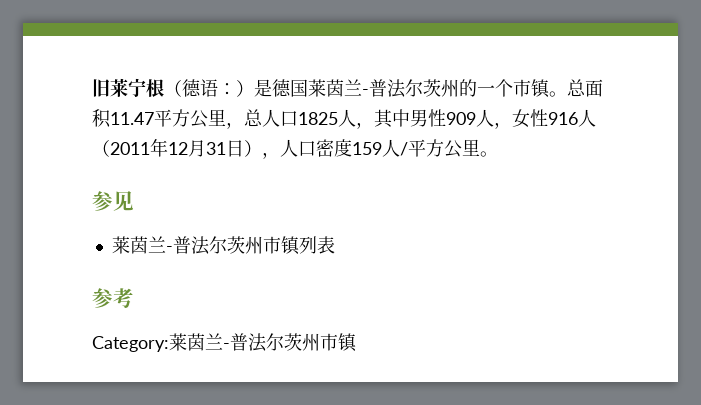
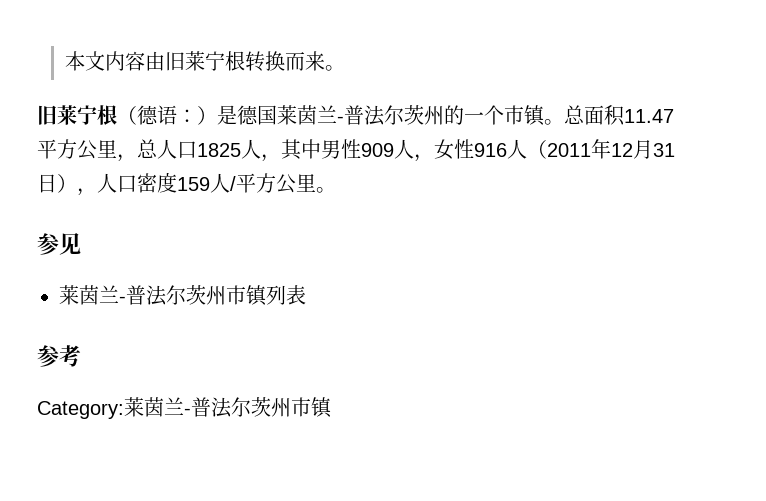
+ 本文内容由旧莱宁根转换而来。

